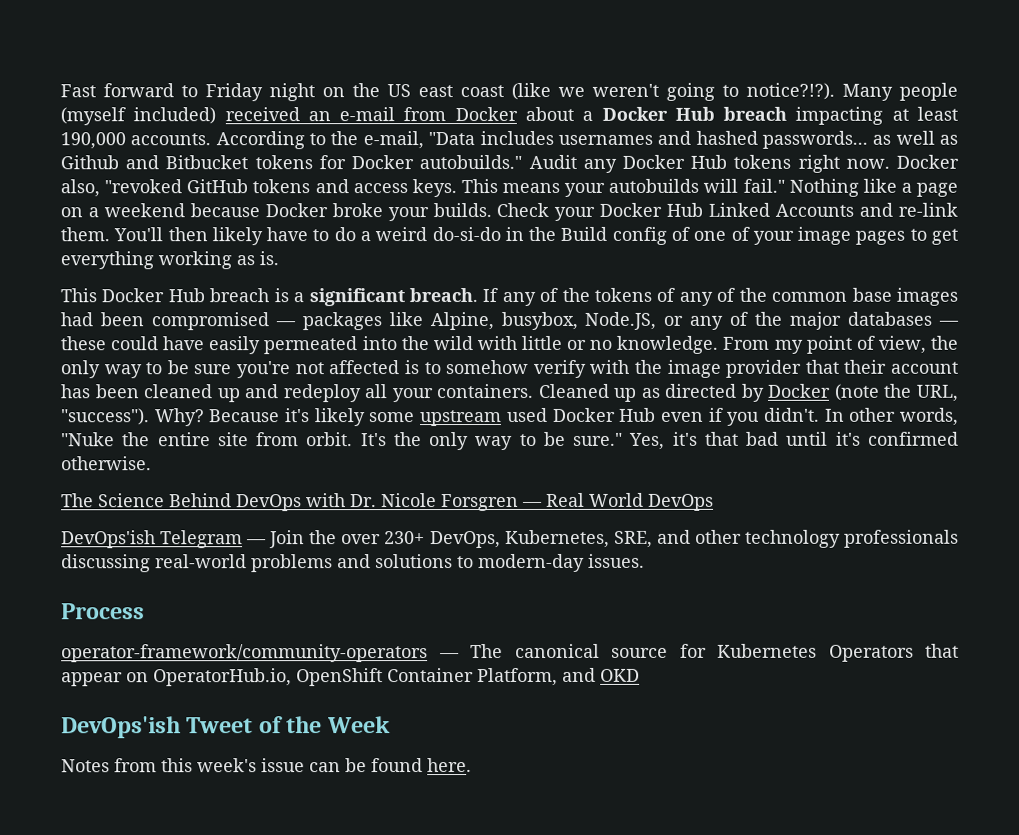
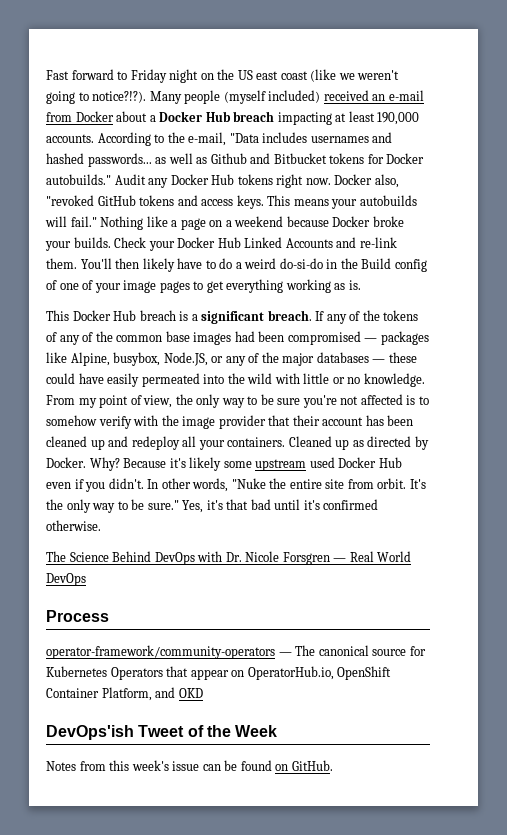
- Cleaned up as directed by Docker (note the URL, "success").
+ Cleaned up as directed by Docker.
- DevOps'ish Telegram — Join the over 230+ DevOps, Kubernetes, SRE, and other technology professionals discussing real-world problems and solutions to modern-day issues.
- Notes from this week's issue can be found here.
+ Notes from this week's issue can be found on GitHub.

